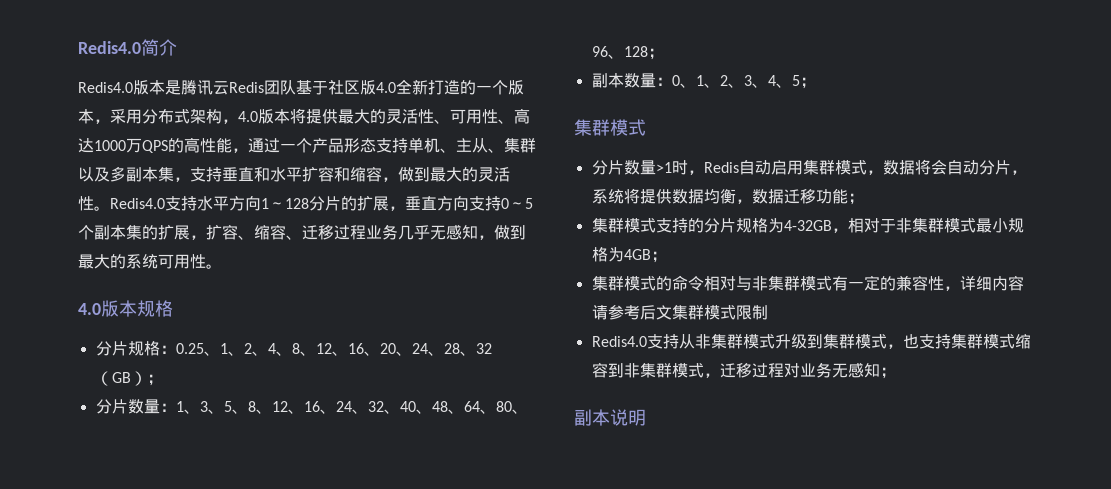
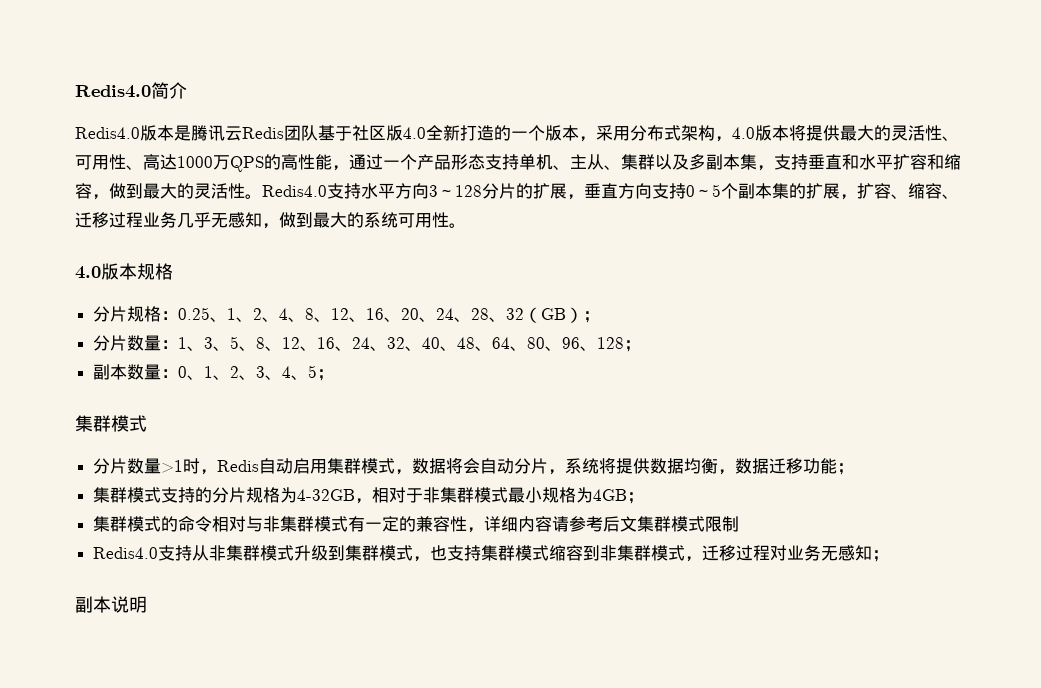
- Redis4.0支持水平方向1～128分片的扩展，垂直方向支持0～5个副本集的扩展，扩容、缩容、迁移过程业务几乎无感知，做到最大的系统可用性。
+ Redis4.0支持水平方向3～128分片的扩展，垂直方向支持0～5个副本集的扩展，扩容、缩容、迁移过程业务几乎无感知，做到最大的系统可用性。

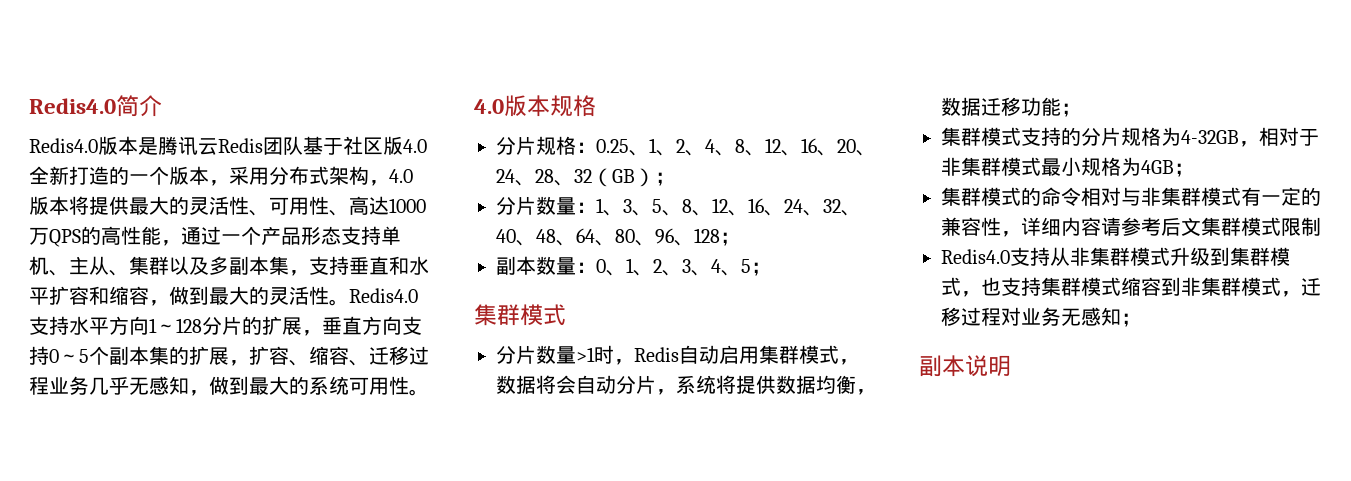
- Redis4.0支持水平方向3～128分片的扩展，垂直方向支持0～5个副本集的扩展，扩容、缩容、迁移过程业务几乎无感知，做到最大的系统可用性。
+ Redis4.0支持水平方向1～128分片的扩展，垂直方向支持0～5个副本集的扩展，扩容、缩容、迁移过程业务几乎无感知，做到最大的系统可用性。

